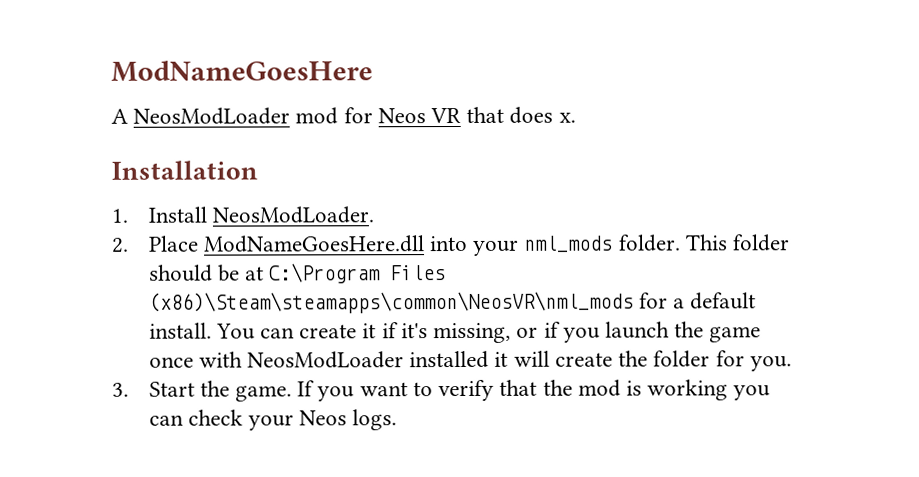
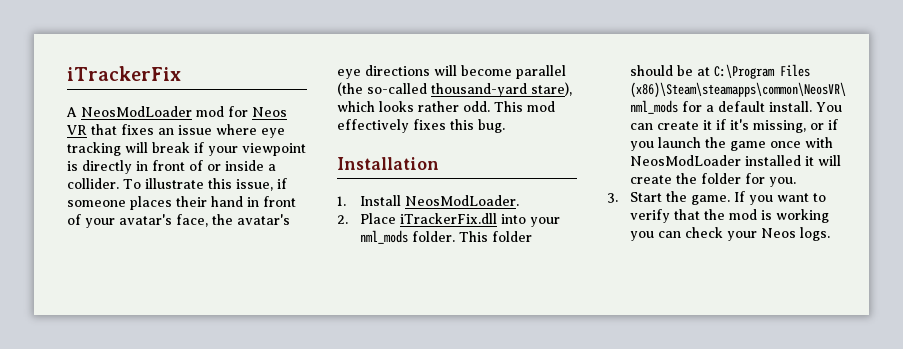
- ModNameGoesHere
+ iTrackerFix
- A NeosModLoader mod for Neos VR that does x.
+ A NeosModLoader mod for Neos VR that fixes an issue where eye tracking will break if your viewpoint is directly in front of or inside a collider. To illustrate this issue, if someone places their hand in front of your avatar's face, the avatar's eye directions will become parallel (the so-called thousand-yard stare), which looks rather odd. This mod effectively fixes this bug.
- 2. Place ModNameGoesHere.dll into your nml_mods folder.
+ 2. Place iTrackerFix.dll into your nml_mods folder.

